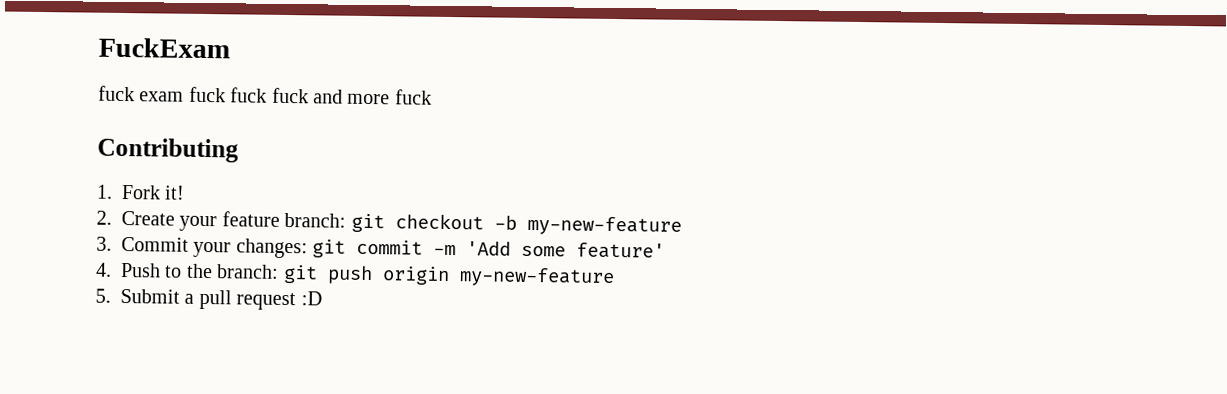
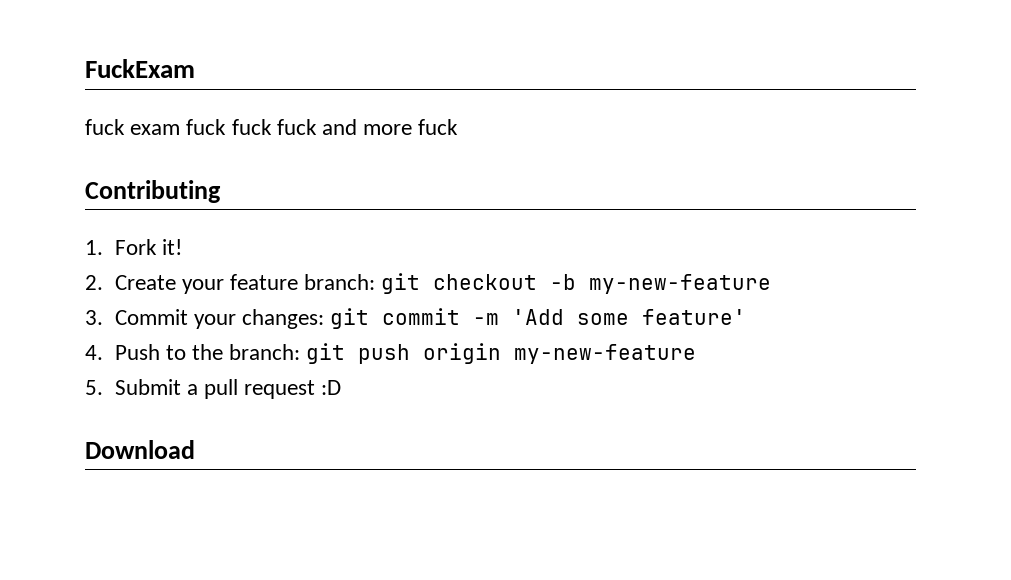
+ Download

